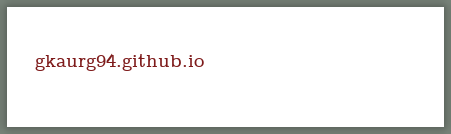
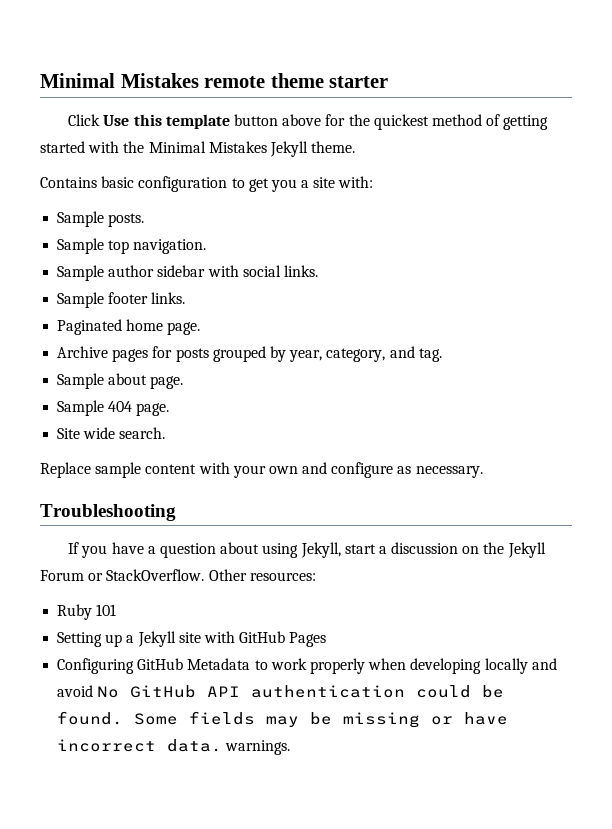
- gkaurg94.github.io
+ Minimal Mistakes remote theme starter
+ Click Use this template button above for the quickest method of getting started with the Minimal Mistakes Jekyll theme.
+ Contains basic configuration to get you a site with:
+ Sample posts.
+ Sample top navigation.
+ Sample author sidebar with social links.
+ Sample footer links.
+ Paginated home page.
+ Archive pages for posts grouped by year, category, and tag.
+ Sample about page.
+ Sample 404 page.
+ Site wide search.
+ Replace sample content with your own and configure as necessary.
+ Troubleshooting
+ If you have a question about using Jekyll, start a discussion on the Jekyll Forum or StackOverflow. Other resources:
+ Ruby 101
+ Setting up a Jekyll site with GitHub Pages
+ Configuring GitHub Metadata to work properly when developing locally and avoid No GitHub API authentication could be found. Some fields may be missing or have incorrect data. warnings.

